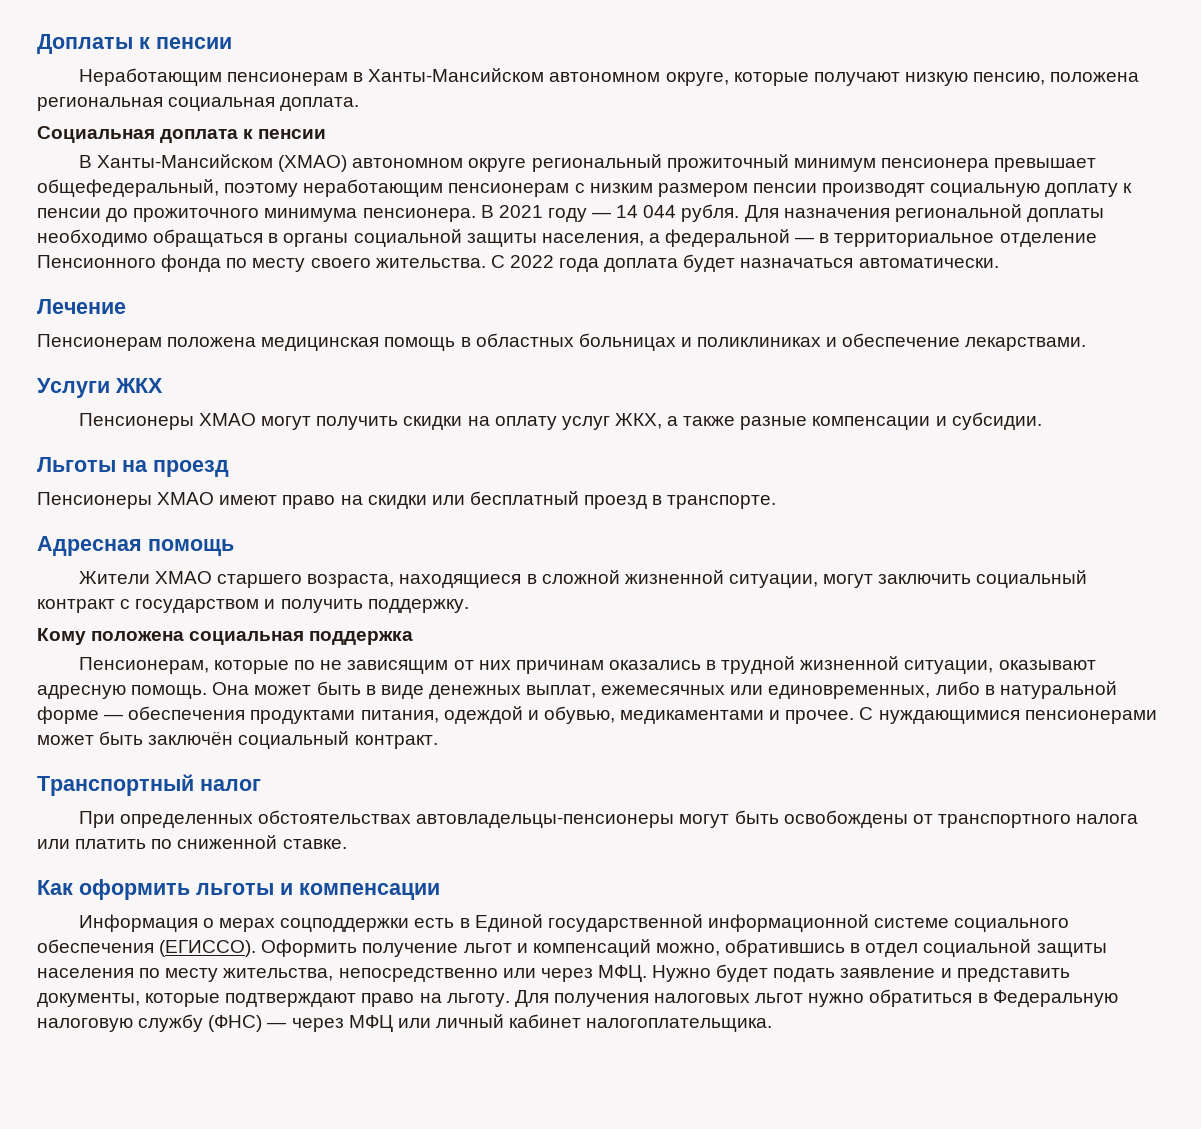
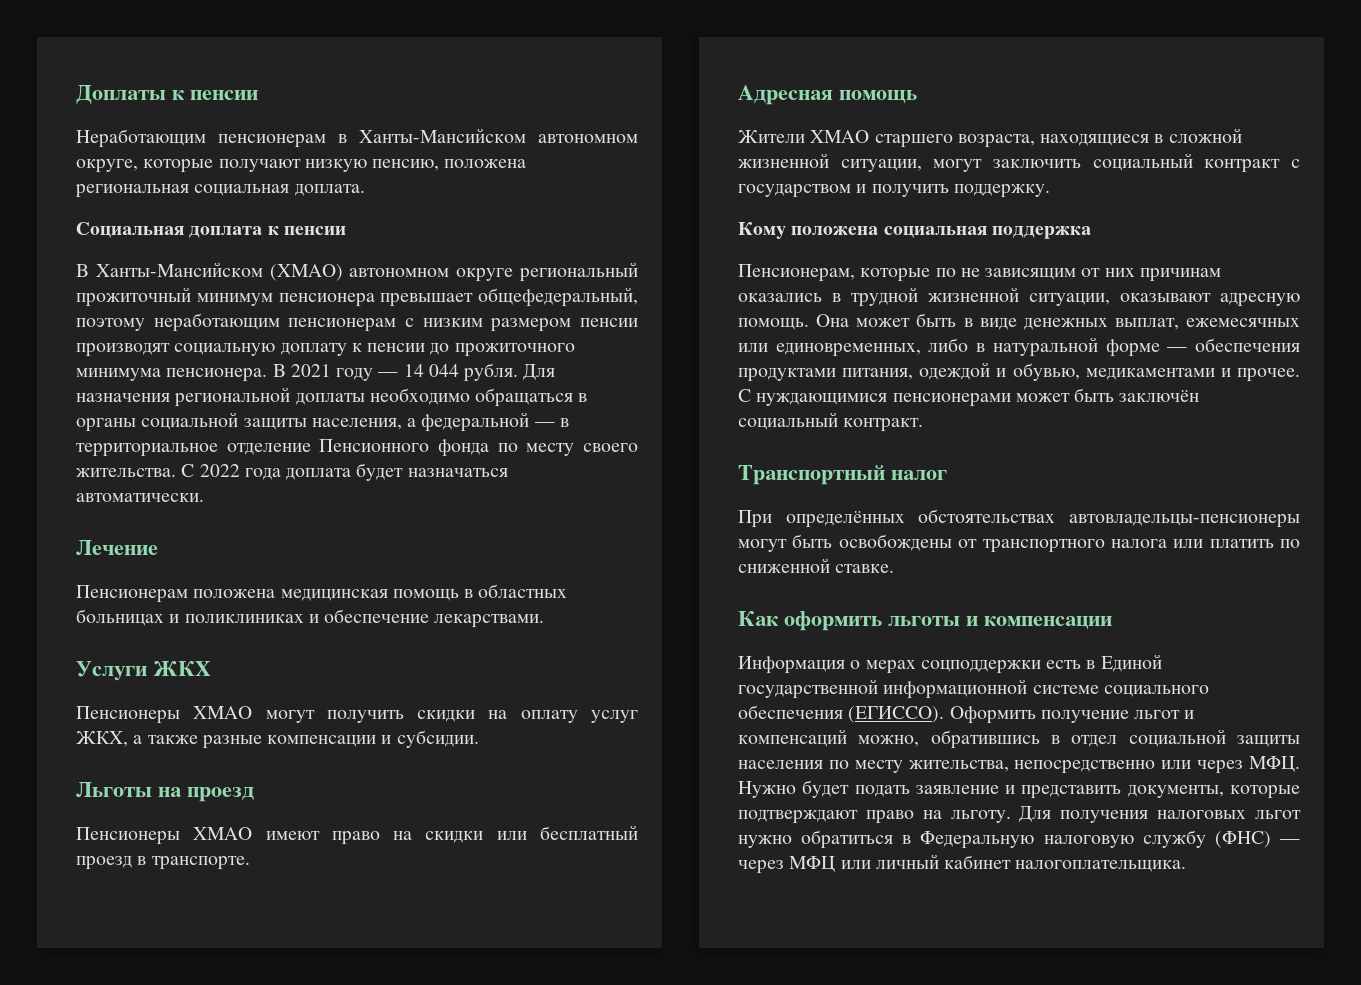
- При определенных обстоятельствах автовладельцы-пенсионеры могут быть освобождены от транспортного налога или платить по сниженной ставке.
+ При определённых обстоятельствах автовладельцы-пенсионеры могут быть освобождены от транспортного налога или платить по сниженной ставке.

